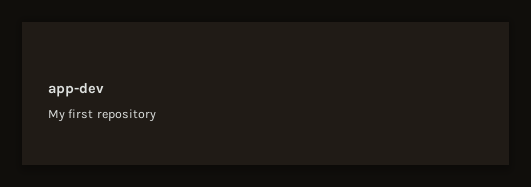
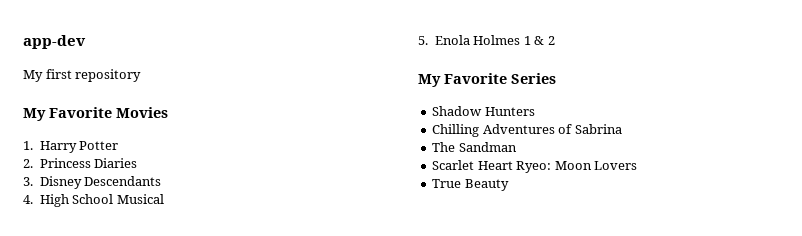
+ My Favorite Movies
+ 1. Harry Potter
+ 2. Princess Diaries
+ 3. Disney Descendants
+ 4. High School Musical
+ 5. Enola Holmes 1 & 2
+ My Favorite Series
+ Shadow Hunters
+ Chilling Adventures of Sabrina
+ The Sandman
+ Scarlet Heart Ryeo: Moon Lovers
+ True Beauty

